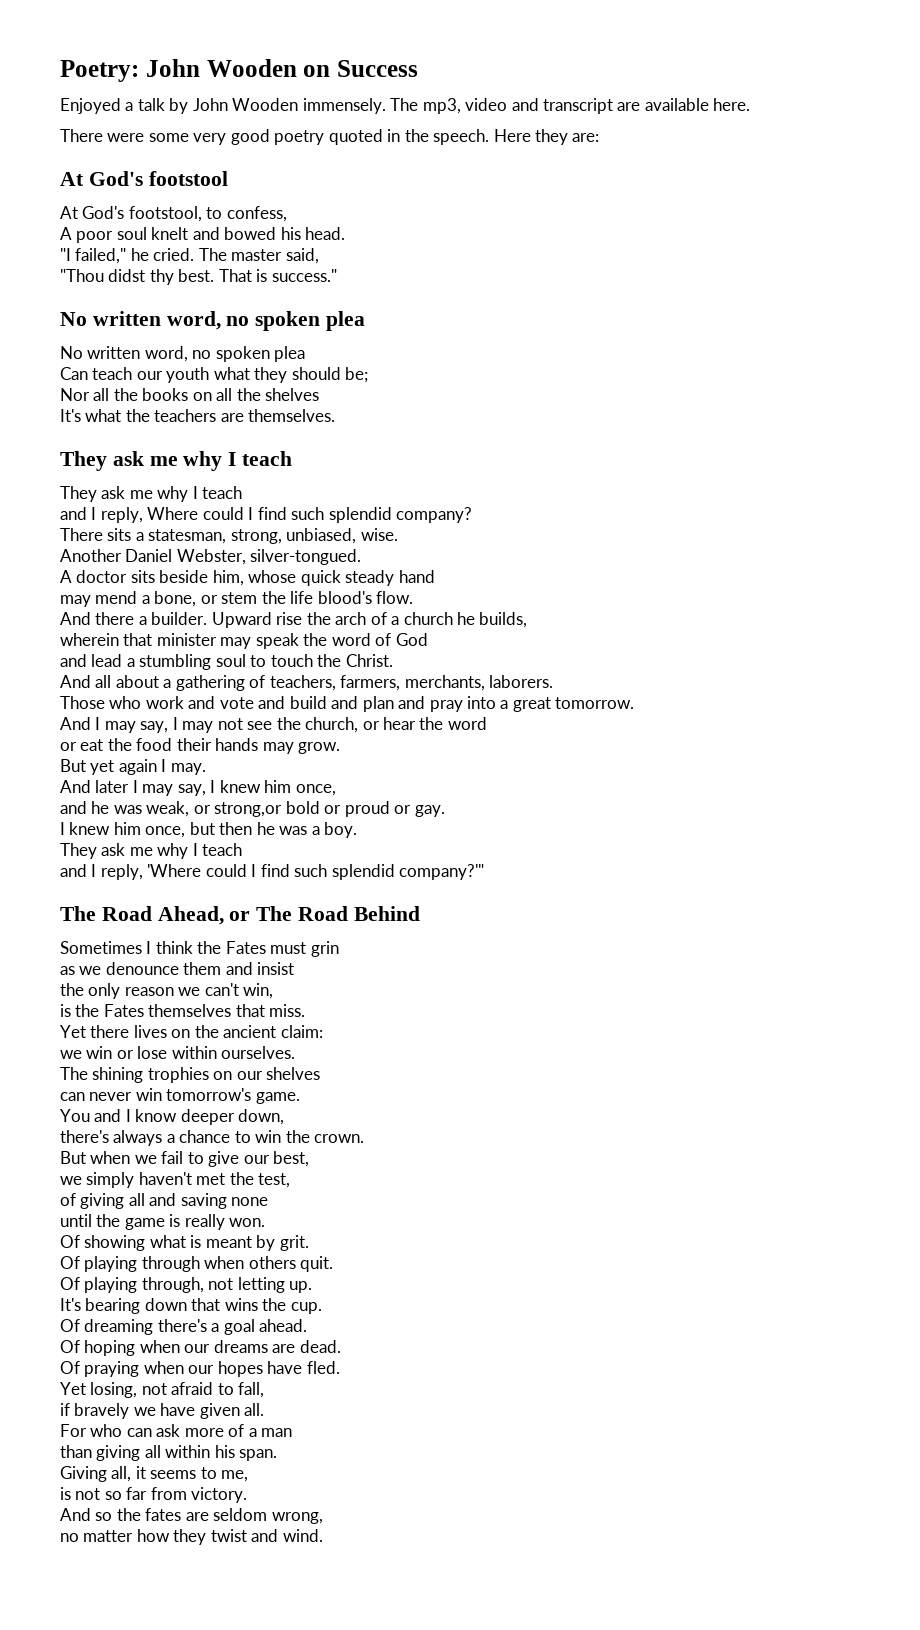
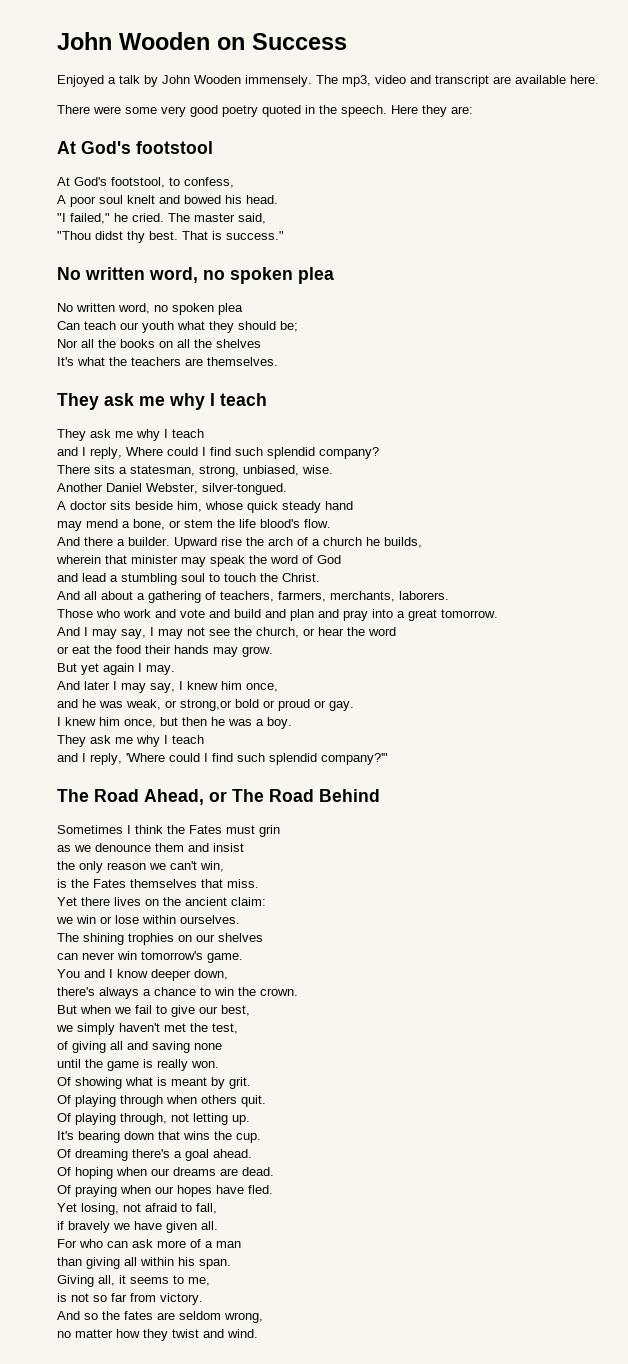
- Poetry: John Wooden on Success
+ John Wooden on Success

